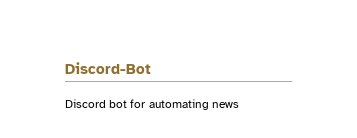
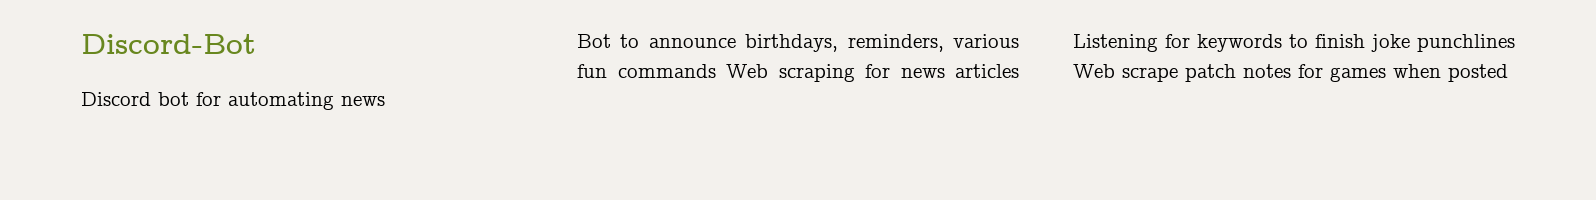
+ Bot to announce birthdays, reminders, various fun commands Web scraping for news articles Listening for keywords to finish joke punchlines Web scrape patch notes for games when posted

